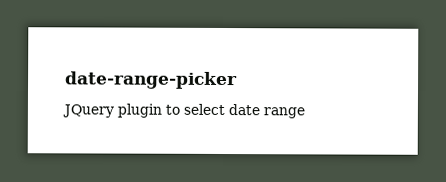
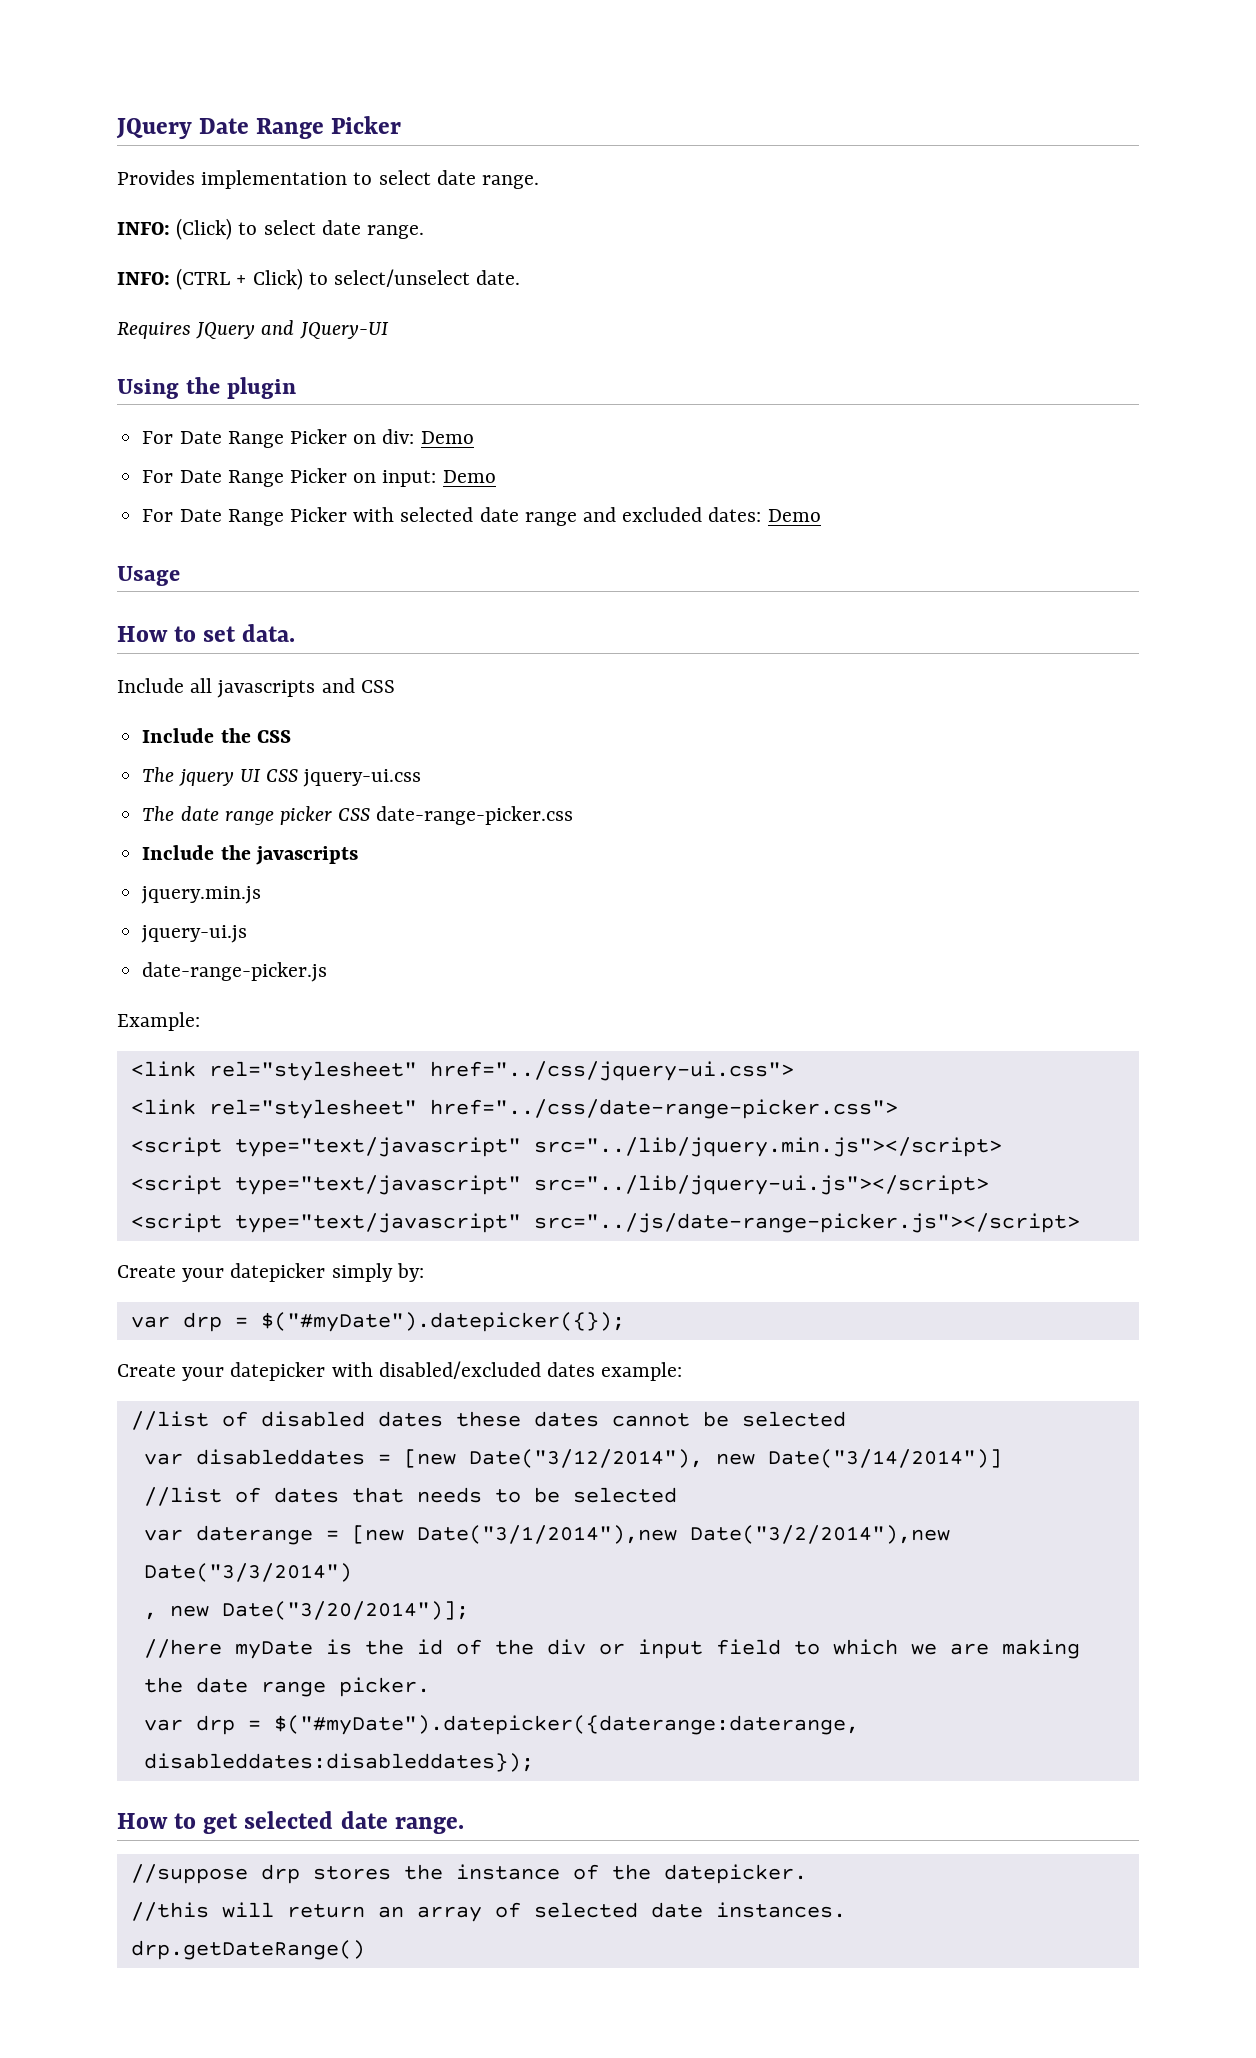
- date-range-picker
- JQuery plugin to select date range
+ JQuery Date Range Picker
+ Provides implementation to select date range.
+ INFO: (Click) to select date range.
+ INFO: (CTRL + Click) to select/unselect date.
+ Requires JQuery and JQuery-UI
+ Using the plugin
+ For Date Range Picker on div: Demo
+ For Date Range Picker on input: Demo
+ For Date Range Picker with selected date range and excluded dates: Demo
+ Usage
+ How to set data.
+ Include all javascripts and CSS
+ Include the CSS
+ The jquery UI CSS jquery-ui.css
+ The date range picker CSS date-range-picker.css
+ Include the javascripts
+ jquery.min.js
+ jquery-ui.js
+ date-range-picker.js
+ Example:
+ <link rel="stylesheet" href="../css/jquery-ui.css">
+ <link rel="stylesheet" href="../css/date-range-picker.css">
+ <script type="text/javascript" src="../lib/jquery.min.js"></script>
+ <script type="text/javascript" src="../lib/jquery-ui.js"></script>
+ <script type="text/javascript" src="../js/date-range-picker.js"></script>
+ Create your datepicker simply by:
+ var drp = $("#myDate").datepicker({});
+ Create your datepicker with disabled/excluded dates example:
+ //list of disabled dates these dates cannot be selected
+ var disableddates = [new Date("3/12/2014"), new Date("3/14/2014")]
+ //list of dates that needs to be selected
+ var daterange = [new Date("3/1/2014"),new Date("3/2/2014"),new Date("3/3/2014")
+ , new Date("3/20/2014")];
+ //here myDate is the id of the div or input field to which we are making the date range picker.
+ var drp = $("#myDate").datepicker({daterange:daterange, disableddates:disableddates});
+ How to get selected date range.
+ //suppose drp stores the instance of the datepicker.
+ //this will return an array of selected date instances.
+ drp.getDateRange()

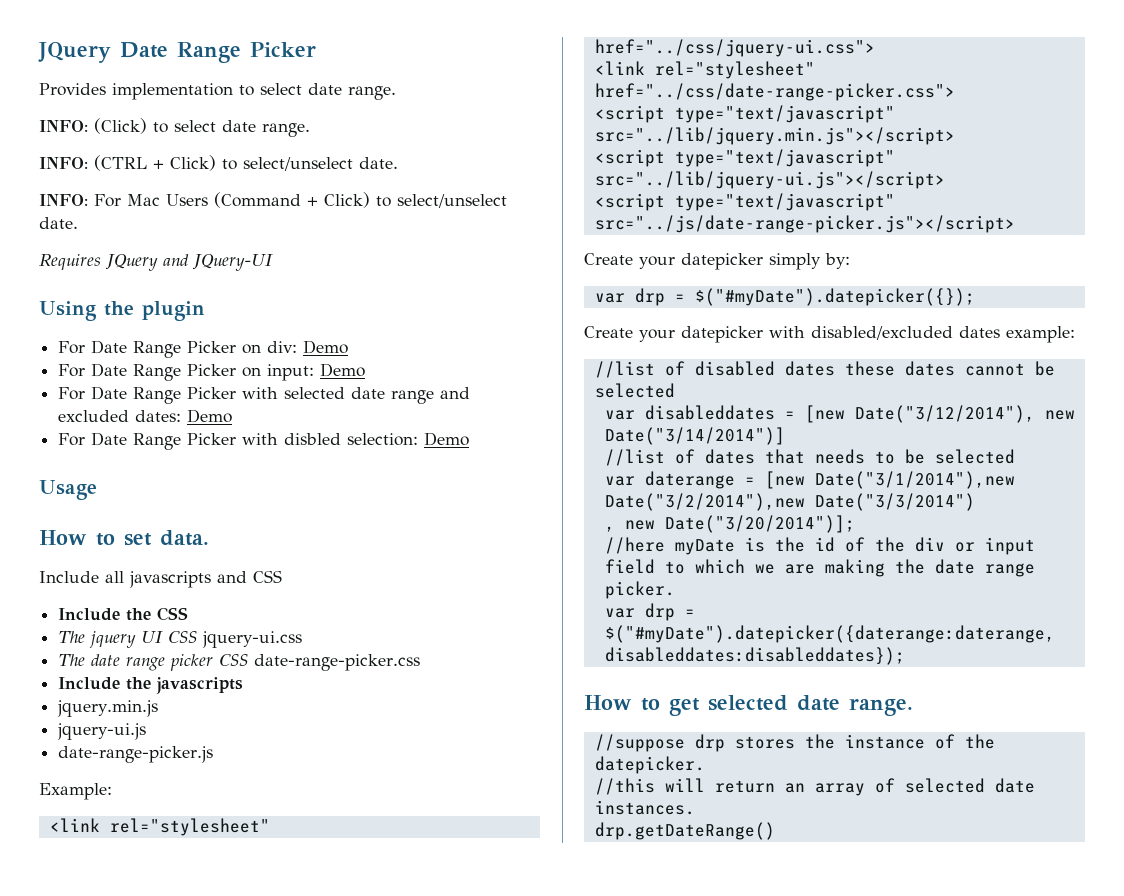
+ INFO: For Mac Users (Command + Click) to select/unselect date.
+ For Date Range Picker with disbled selection: Demo

